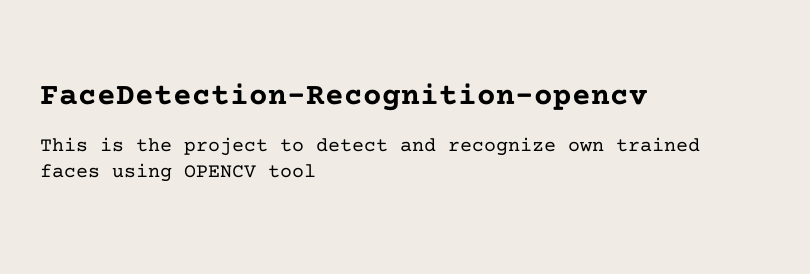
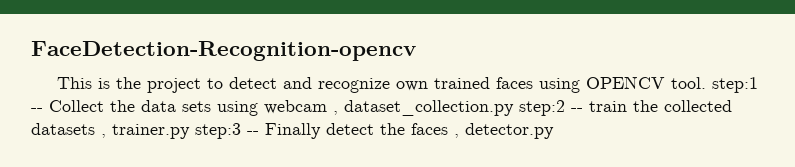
- This is the project to detect and recognize own trained faces using OPENCV tool
+ This is the project to detect and recognize own trained faces using OPENCV tool. step:1 -- Collect the data sets using webcam , dataset_collection.py step:2 -- train the collected datasets , trainer.py step:3 -- Finally detect the faces , detector.py

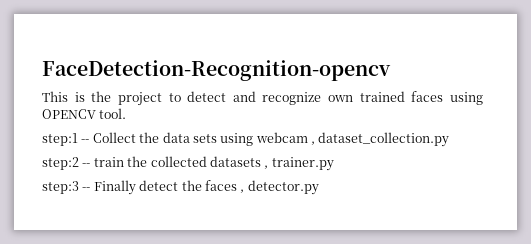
- This is the project to detect and recognize own trained faces using OPENCV tool. step:1 -- Collect the data sets using webcam , dataset_collection.py step:2 -- train the collected datasets , trainer.py step:3 -- Finally detect the faces , detector.py
+ This is the project to detect and recognize own trained faces using OPENCV tool.
+ step:1 -- Collect the data sets using webcam , dataset_collection.py
+ step:2 -- train the collected datasets , trainer.py
+ step:3 -- Finally detect the faces , detector.py

